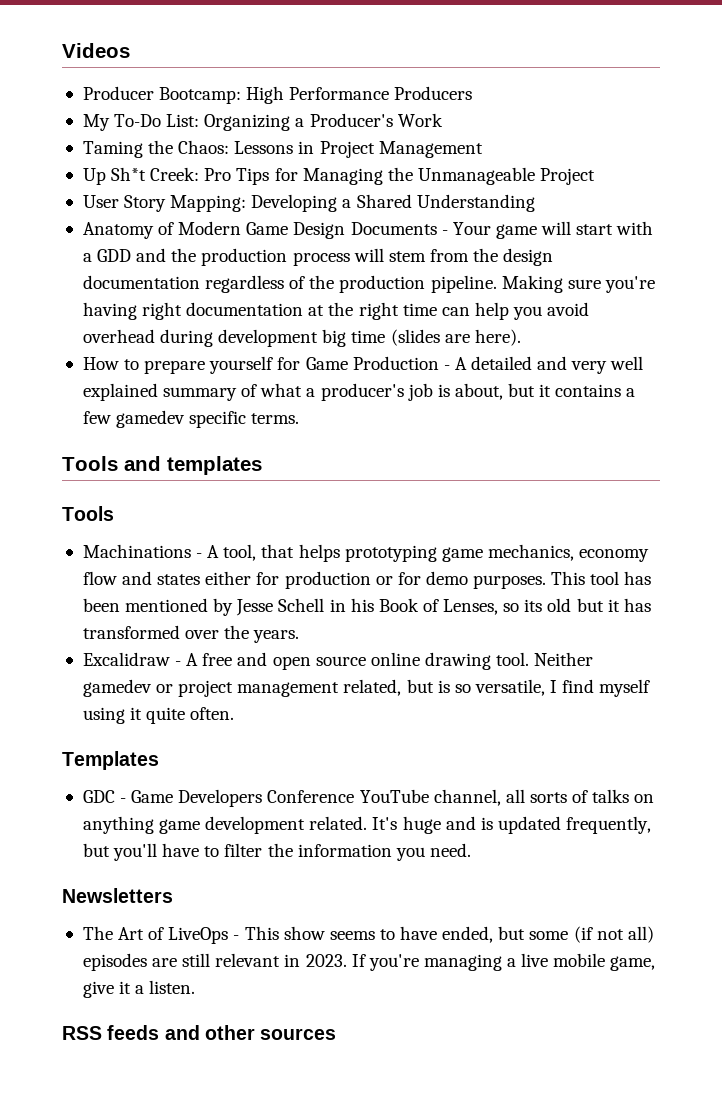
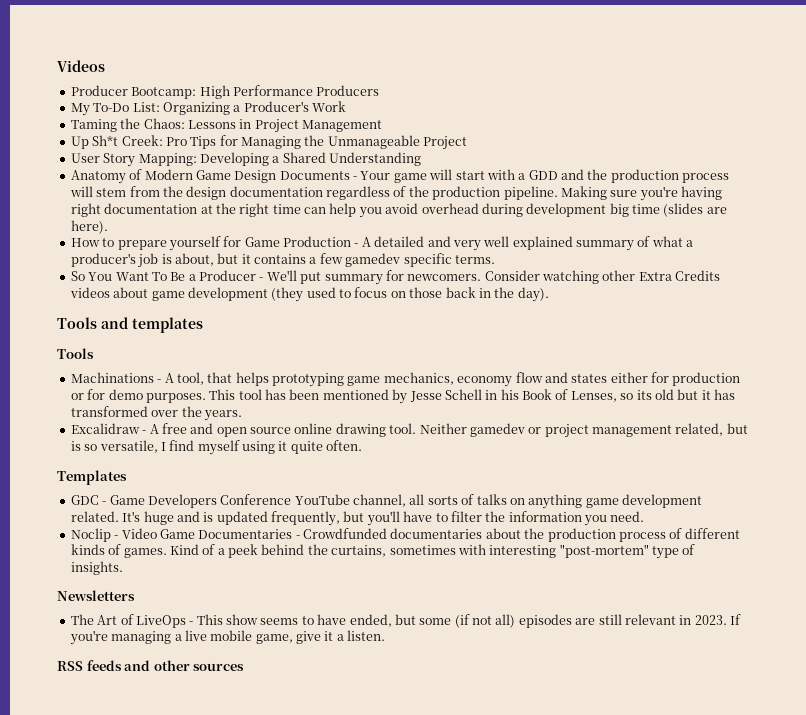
+ So You Want To Be a Producer - We'll put summary for newcomers. Consider watching other Extra Credits videos about game development (they used to focus on those back in the day).
+ Noclip - Video Game Documentaries - Crowdfunded documentaries about the production process of different kinds of games. Kind of a peek behind the curtains, sometimes with interesting "post-mortem" type of insights.

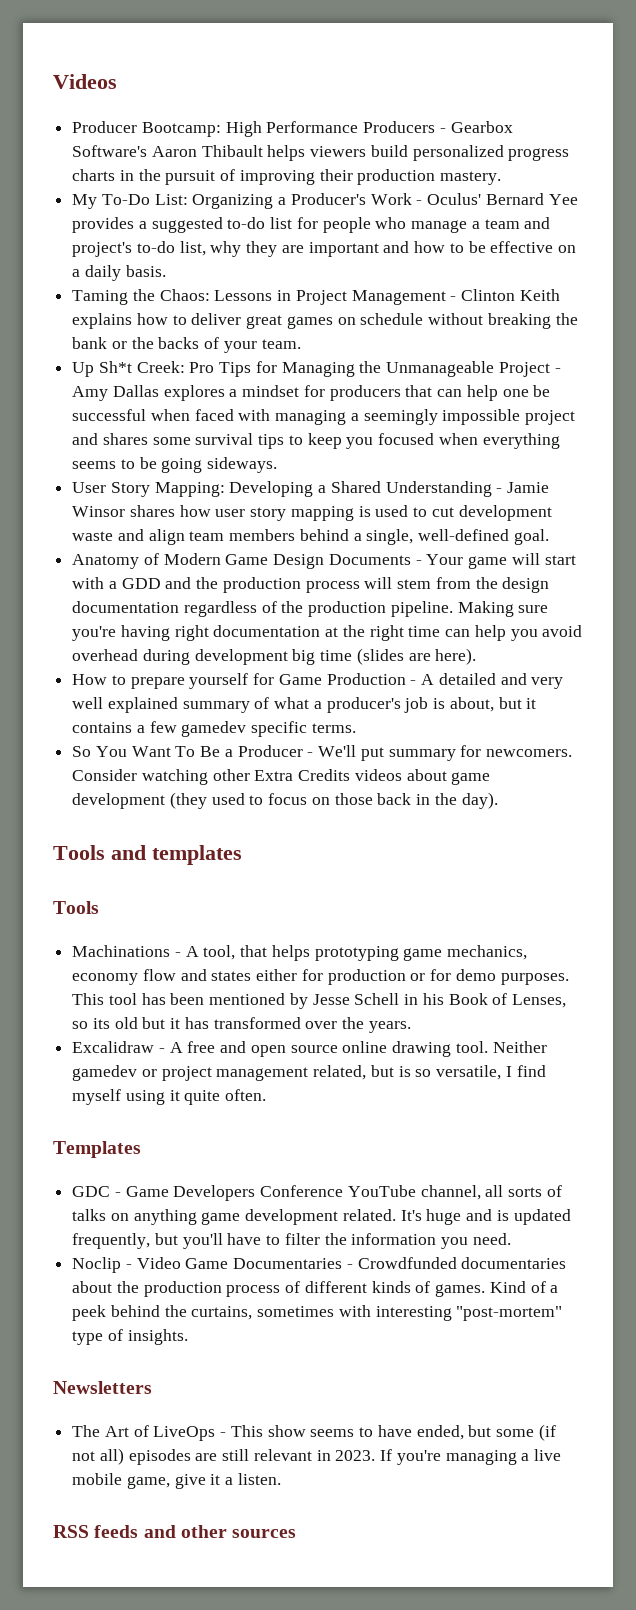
- Producer Bootcamp: High Performance Producers
+ Producer Bootcamp: High Performance Producers - Gearbox Software's Aaron Thibault helps viewers build personalized progress charts in the pursuit of improving their production mastery.
- My To-Do List: Organizing a Producer's Work
+ My To-Do List: Organizing a Producer's Work - Oculus' Bernard Yee provides a suggested to-do list for people who manage a team and project's to-do list, why they are important and how to be effective on a daily basis.
- Taming the Chaos: Lessons in Project Management
+ Taming the Chaos: Lessons in Project Management - Clinton Keith explains how to deliver great games on schedule without breaking the bank or the backs of your team.
- Up Sh*t Creek: Pro Tips for Managing the Unmanageable Project
+ Up Sh*t Creek: Pro Tips for Managing the Unmanageable Project - Amy Dallas explores a mindset for producers that can help one be successful when faced with managing a seemingly impossible project and shares some survival tips to keep you focused when everything seems to be going sideways.
- User Story Mapping: Developing a Shared Understanding
+ User Story Mapping: Developing a Shared Understanding - Jamie Winsor shares how user story mapping is used to cut development waste and align team members behind a single, well-defined goal.

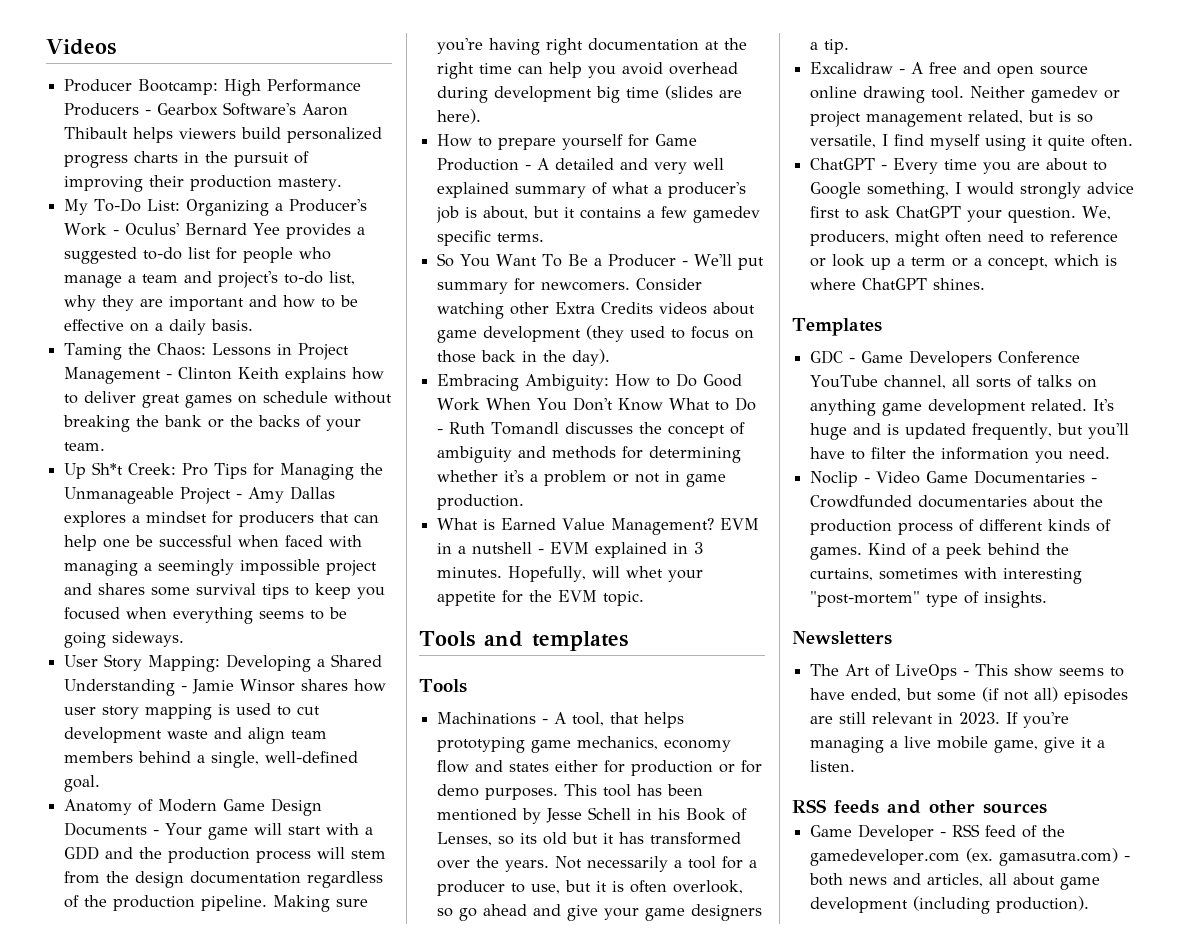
+ Embracing Ambiguity: How to Do Good Work When You Don't Know What to Do - Ruth Tomandl discusses the concept of ambiguity and methods for determining whether it's a problem or not in game production.
+ What is Earned Value Management? EVM in a nutshell - EVM explained in 3 minutes. Hopefully, will whet your appetite for the EVM topic.
+ Not necessarily a tool for a producer to use, but it is often overlook, so go ahead and give your game designers a tip.
+ ChatGPT - Every time you are about to Google something, I would strongly advice first to ask ChatGPT your question. We, producers, might often need to reference or look up a term or a concept, which is where ChatGPT shines.
+ Game Developer - RSS feed of the gamedeveloper.com (ex. gamasutra.com) - both news and articles, all about game development (including production).

